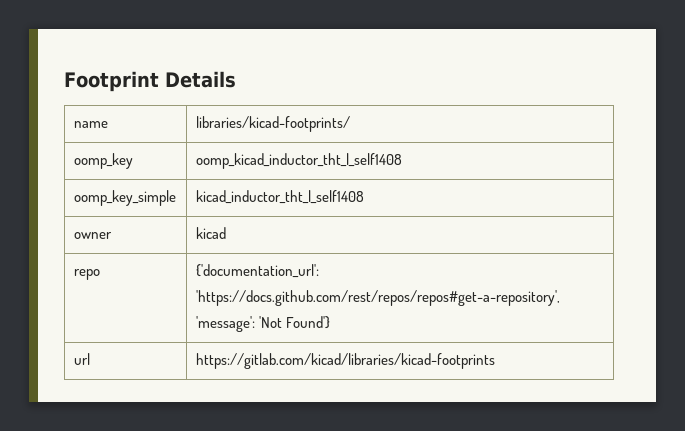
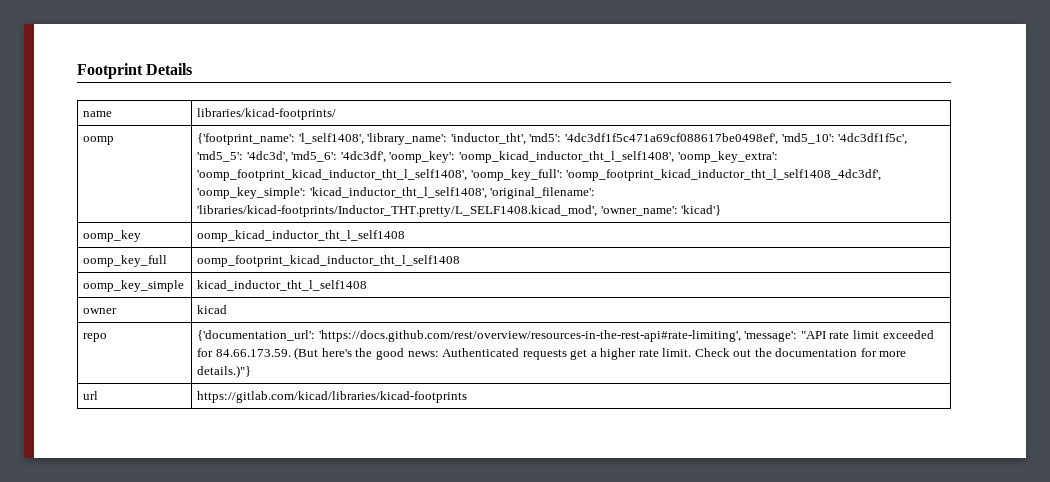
+ oomp | {'footprint_name': 'l_self1408', 'library_name': 'inductor_tht', 'md5': '4dc3df1f5c471a69cf088617be0498ef', 'md5_10': '4dc3df1f5c', 'md5_5': '4dc3d', 'md5_6': '4dc3df', 'oomp_key': 'oomp_kicad_inductor_tht_l_self1408', 'oomp_key_extra': 'oomp_footprint_kicad_inductor_tht_l_self1408', 'oomp_key_full': 'oomp_footprint_kicad_inductor_tht_l_self1408_4dc3df', 'oomp_key_simple': 'kicad_inductor_tht_l_self1408', 'original_filename': 'libraries/kicad-footprints/Inductor_THT.pretty/L_SELF1408.kicad_mod', 'owner_name': 'kicad'}
+ oomp_key_full | oomp_footprint_kicad_inductor_tht_l_self1408
- repo | {'documentation_url': 'https://docs.github.com/rest/repos/repos#get-a-repository', 'message': 'Not Found'}
+ repo | {'documentation_url': 'https://docs.github.com/rest/overview/resources-in-the-rest-api#rate-limiting', 'message': "API rate limit exceeded for 84.66.173.59. (But here's the good news: Authenticated requests get a higher rate limit. Check out the documentation for more details.)"}

